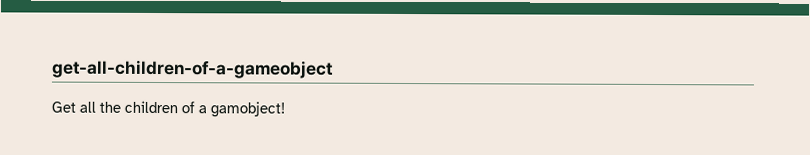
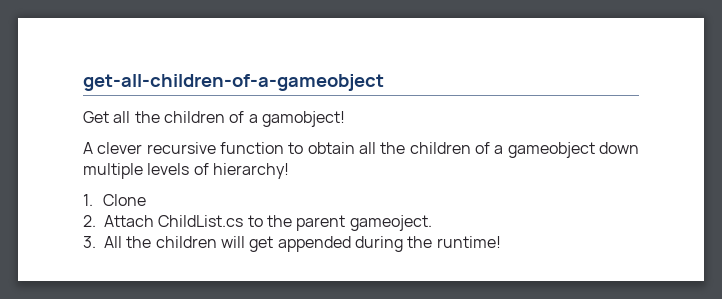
+ A clever recursive function to obtain all the children of a gameobject down multiple levels of hierarchy!
+ 1. Clone
+ 2. Attach ChildList.cs to the parent gameoject.
+ 3. All the children will get appended during the runtime!

